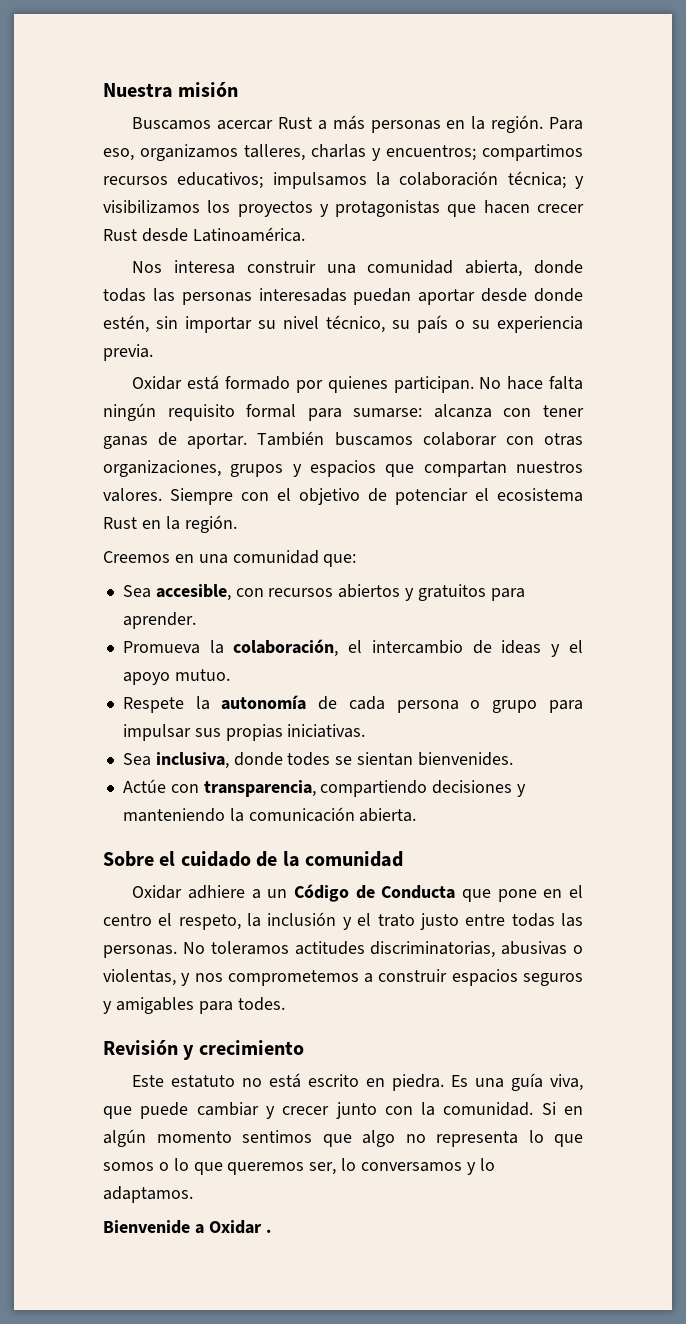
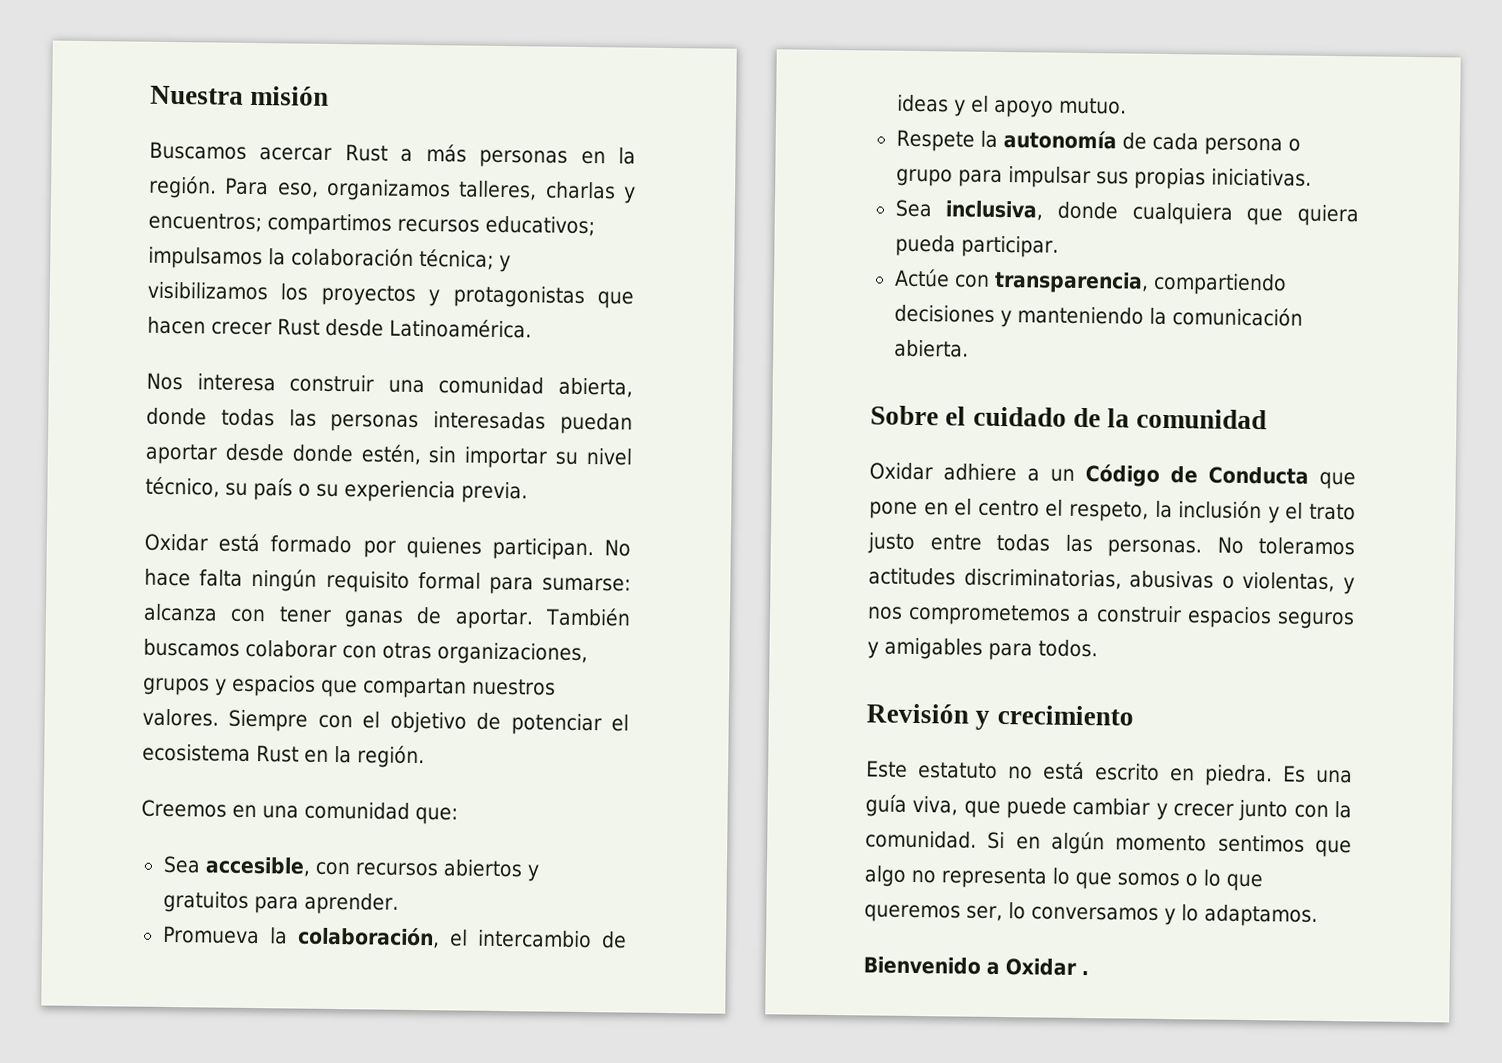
- Sea inclusiva, donde todes se sientan bienvenides.
+ Sea inclusiva, donde cualquiera que quiera pueda participar.
- No toleramos actitudes discriminatorias, abusivas o violentas, y nos comprometemos a construir espacios seguros y amigables para todes.
+ No toleramos actitudes discriminatorias, abusivas o violentas, y nos comprometemos a construir espacios seguros y amigables para todos.
- Bienvenide a Oxidar .
+ Bienvenido a Oxidar .

